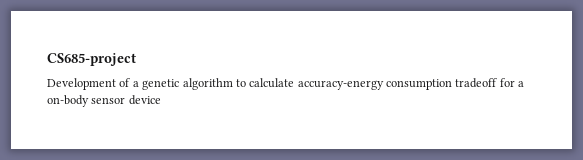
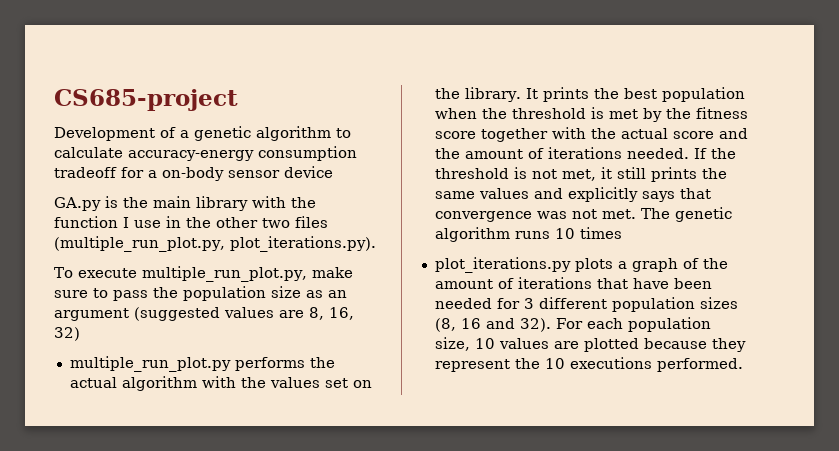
+ GA.py is the main library with the function I use in the other two files (multiple_run_plot.py, plot_iterations.py).
+ To execute multiple_run_plot.py, make sure to pass the population size as an argument (suggested values are 8, 16, 32)
+ multiple_run_plot.py performs the actual algorithm with the values set on the library. It prints the best population when the threshold is met by the fitness score together with the actual score and the amount of iterations needed. If the threshold is not met, it still prints the same values and explicitly says that convergence was not met. The genetic algorithm runs 10 times
+ plot_iterations.py plots a graph of the amount of iterations that have been needed for 3 different population sizes (8, 16 and 32). For each population size, 10 values are plotted because they represent the 10 executions performed.

